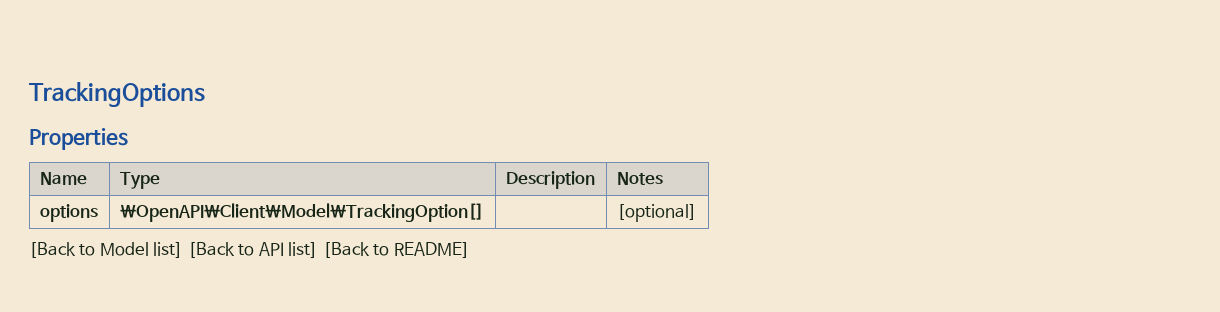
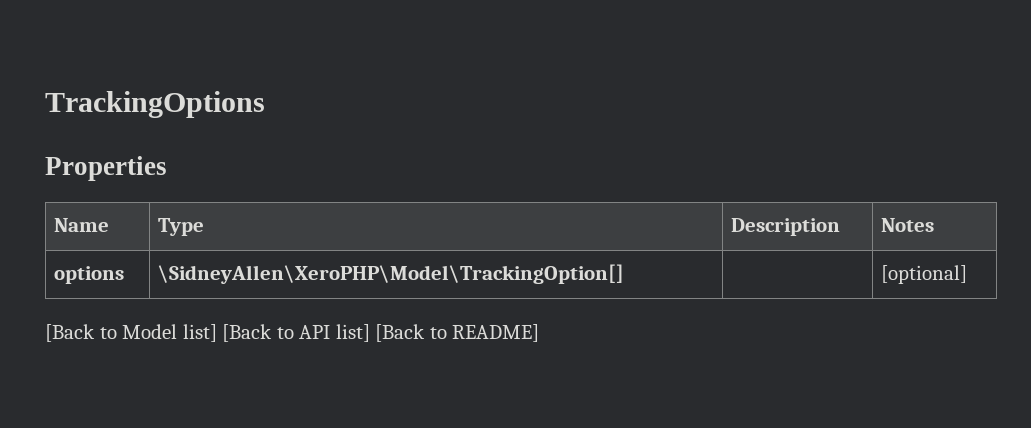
- options | \OpenAPI\Client\Model\TrackingOption[] | | [optional]
+ options | \SidneyAllen\XeroPHP\Model\TrackingOption[] | | [optional]

